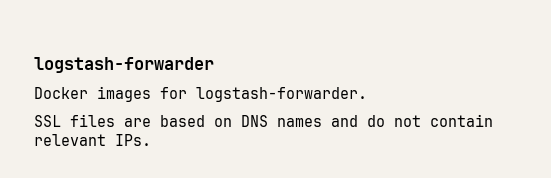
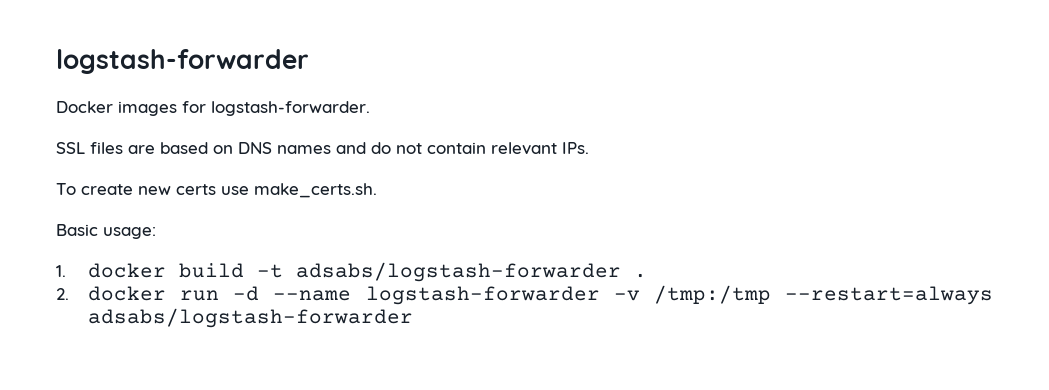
+ To create new certs use make_certs.sh.
+ Basic usage:
+ 1. docker build -t adsabs/logstash-forwarder .
+ 2. docker run -d --name logstash-forwarder -v /tmp:/tmp --restart=always adsabs/logstash-forwarder

